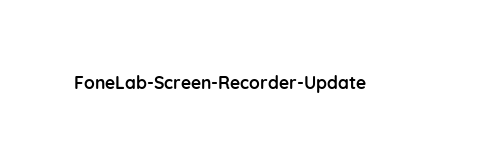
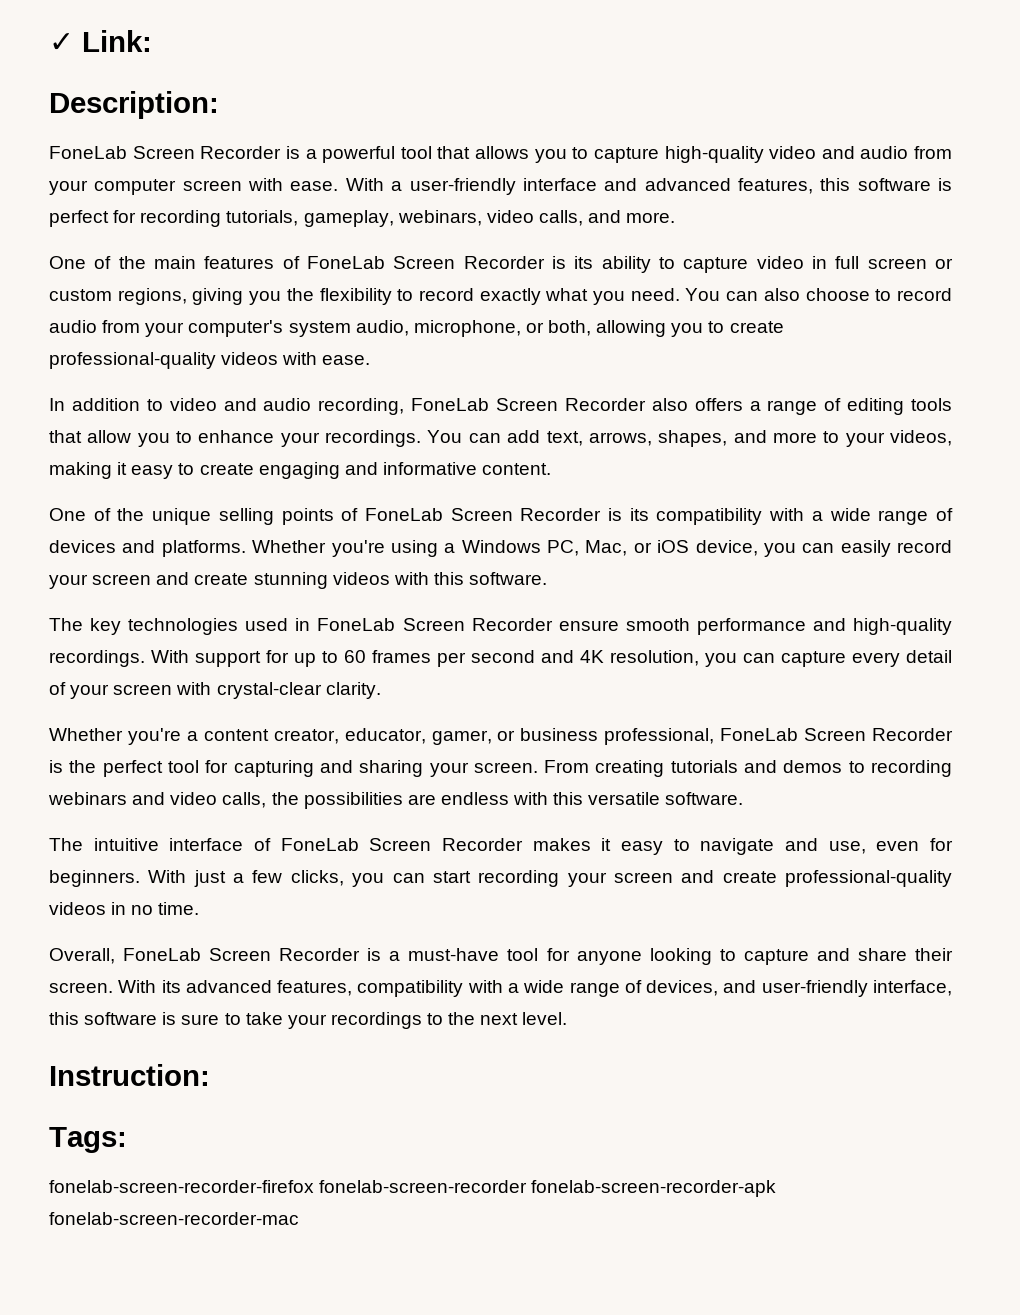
- FoneLab-Screen-Recorder-Update
+ ✓ Link:
+ Description:
+ FoneLab Screen Recorder is a powerful tool that allows you to capture high-quality video and audio from your computer screen with ease. With a user-friendly interface and advanced features, this software is perfect for recording tutorials, gameplay, webinars, video calls, and more.
+ One of the main features of FoneLab Screen Recorder is its ability to capture video in full screen or custom regions, giving you the flexibility to record exactly what you need. You can also choose to record audio from your computer's system audio, microphone, or both, allowing you to create professional-quality videos with ease.
+ In addition to video and audio recording, FoneLab Screen Recorder also offers a range of editing tools that allow you to enhance your recordings. You can add text, arrows, shapes, and more to your videos, making it easy to create engaging and informative content.
+ One of the unique selling points of FoneLab Screen Recorder is its compatibility with a wide range of devices and platforms. Whether you're using a Windows PC, Mac, or iOS device, you can easily record your screen and create stunning videos with this software.
+ The key technologies used in FoneLab Screen Recorder ensure smooth performance and high-quality recordings. With support for up to 60 frames per second and 4K resolution, you can capture every detail of your screen with crystal-clear clarity.
+ Whether you're a content creator, educator, gamer, or business professional, FoneLab Screen Recorder is the perfect tool for capturing and sharing your screen. From creating tutorials and demos to recording webinars and video calls, the possibilities are endless with this versatile software.
+ The intuitive interface of FoneLab Screen Recorder makes it easy to navigate and use, even for beginners. With just a few clicks, you can start recording your screen and create professional-quality videos in no time.
+ Overall, FoneLab Screen Recorder is a must-have tool for anyone looking to capture and share their screen. With its advanced features, compatibility with a wide range of devices, and user-friendly interface, this software is sure to take your recordings to the next level.
+ Instruction:
+ Tags:
+ fonelab-screen-recorder-firefox fonelab-screen-recorder fonelab-screen-recorder-apk fonelab-screen-recorder-mac

